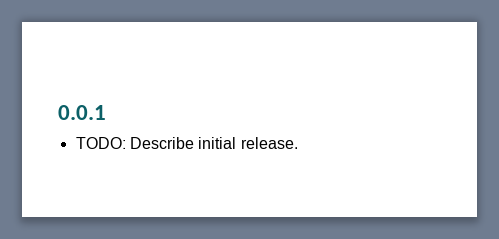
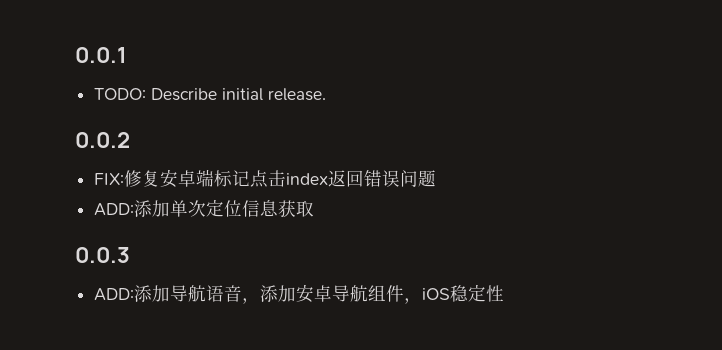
+ 0.0.2
+ FIX:修复安卓端标记点击index返回错误问题
+ ADD:添加单次定位信息获取
+ 0.0.3
+ ADD:添加导航语音，添加安卓导航组件，iOS稳定性

